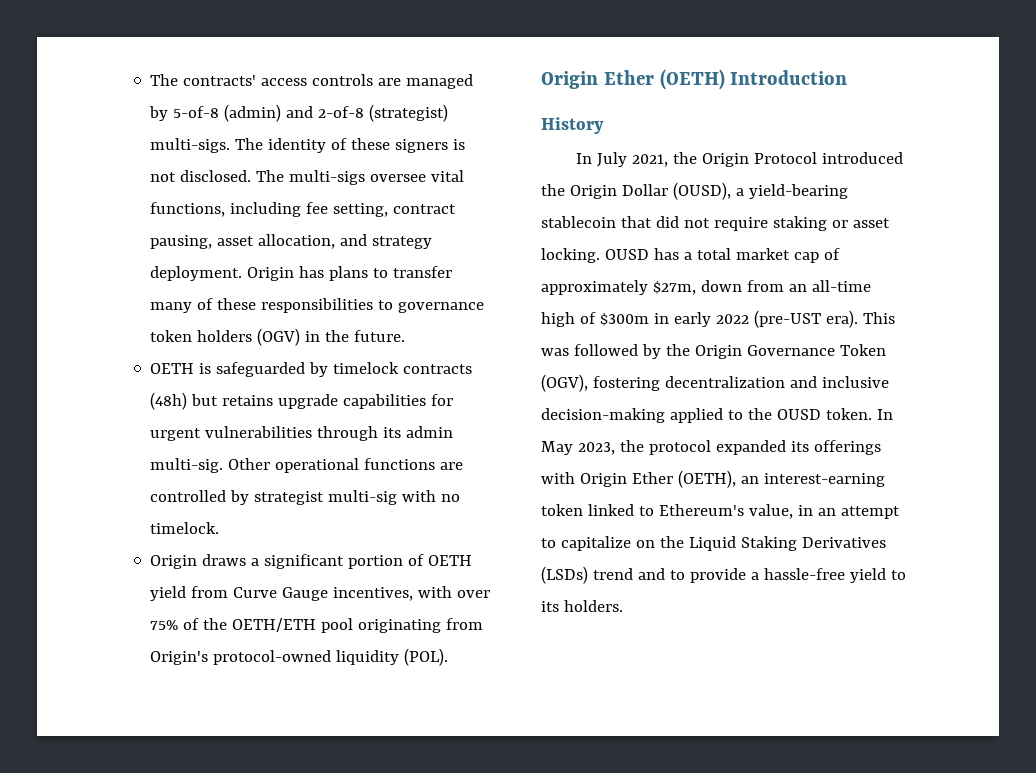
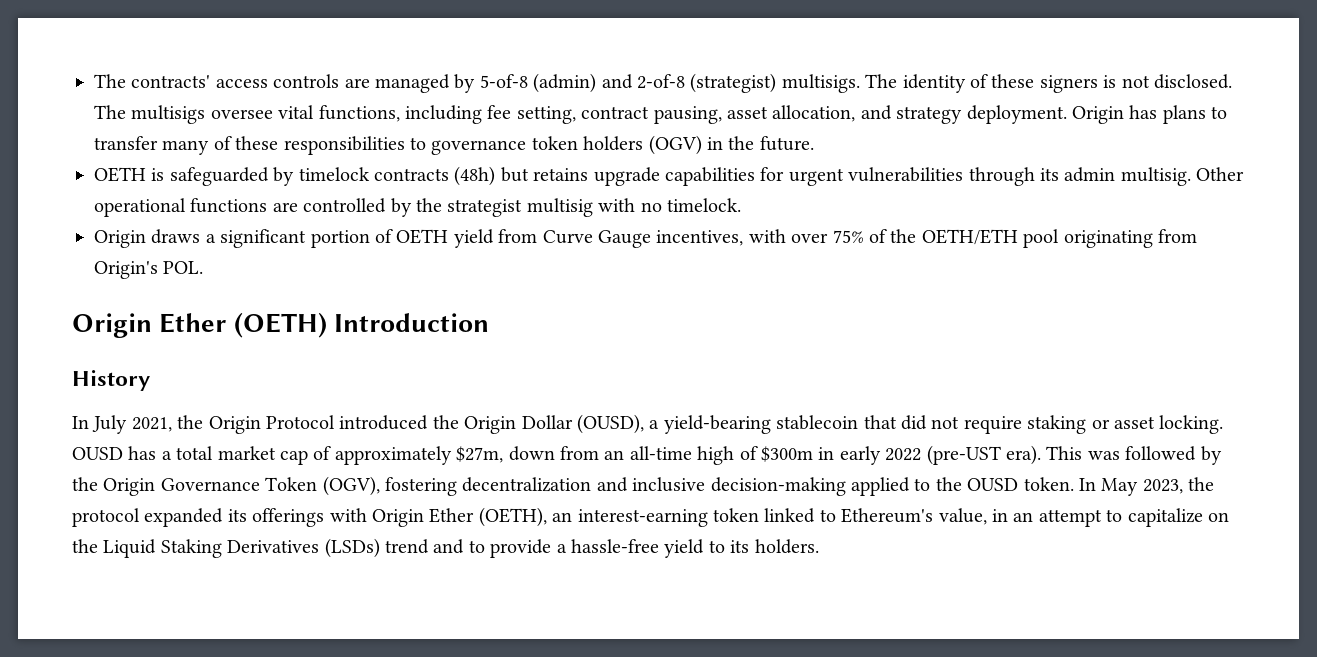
- The contracts' access controls are managed by 5-of-8 (admin) and 2-of-8 (strategist) multi-sigs.
+ The contracts' access controls are managed by 5-of-8 (admin) and 2-of-8 (strategist) multisigs.
- The multi-sigs oversee vital functions, including fee setting, contract pausing, asset allocation, and strategy deployment.
+ The multisigs oversee vital functions, including fee setting, contract pausing, asset allocation, and strategy deployment.
- OETH is safeguarded by timelock contracts (48h) but retains upgrade capabilities for urgent vulnerabilities through its admin multi-sig.
+ OETH is safeguarded by timelock contracts (48h) but retains upgrade capabilities for urgent vulnerabilities through its admin multisig.
- Other operational functions are controlled by strategist multi-sig with no timelock.
+ Other operational functions are controlled by the strategist multisig with no timelock.
- Origin draws a significant portion of OETH yield from Curve Gauge incentives, with over 75% of the OETH/ETH pool originating from Origin's protocol-owned liquidity (POL).
+ Origin draws a significant portion of OETH yield from Curve Gauge incentives, with over 75% of the OETH/ETH pool originating from Origin's POL.

